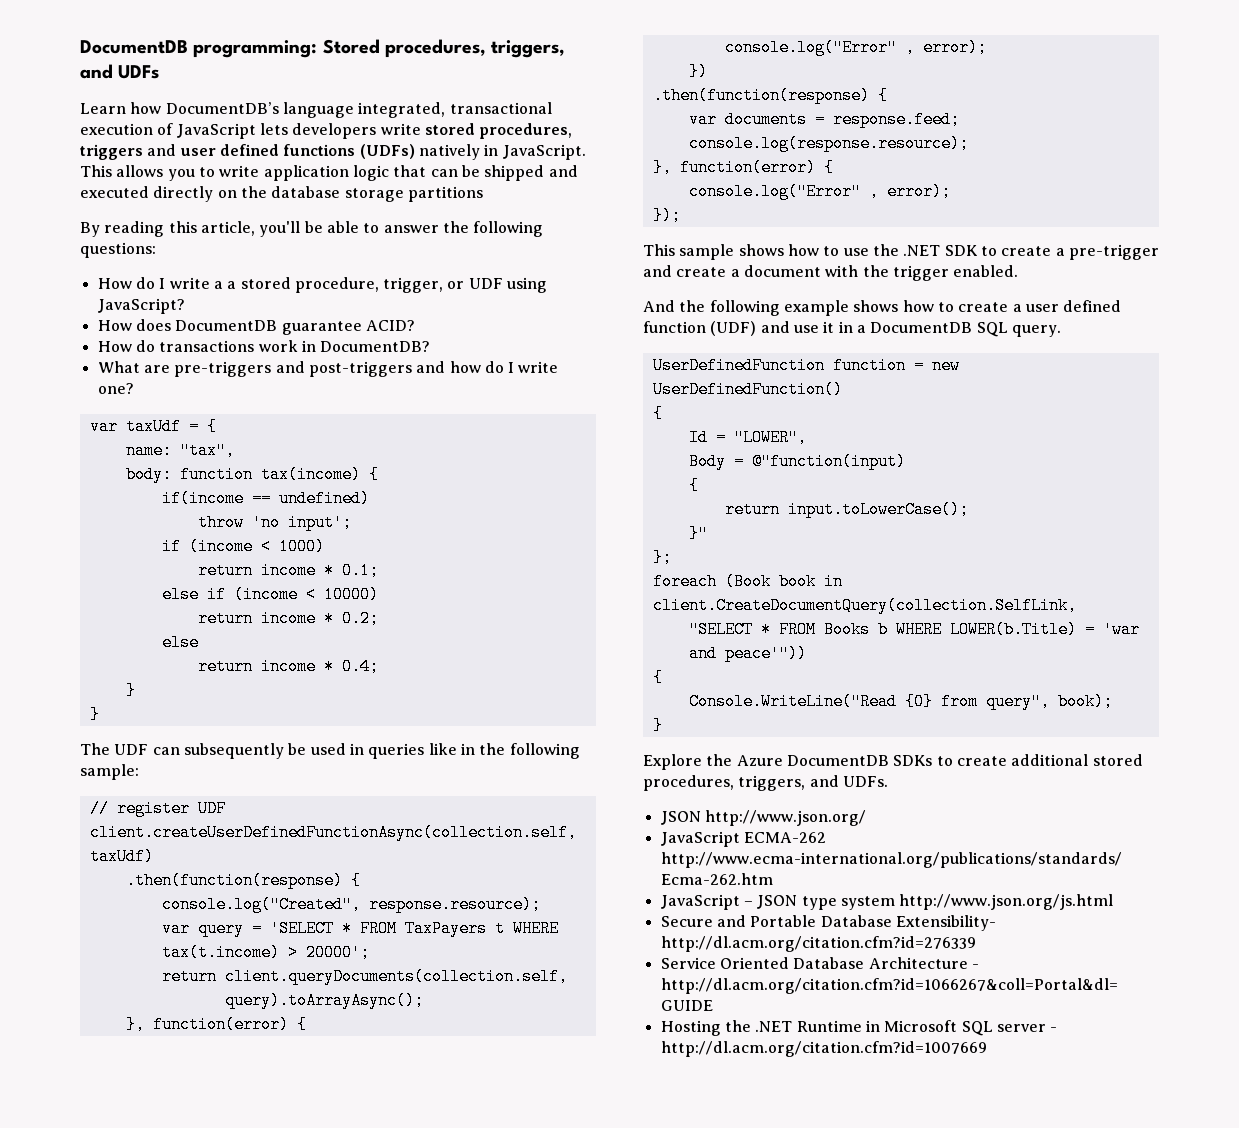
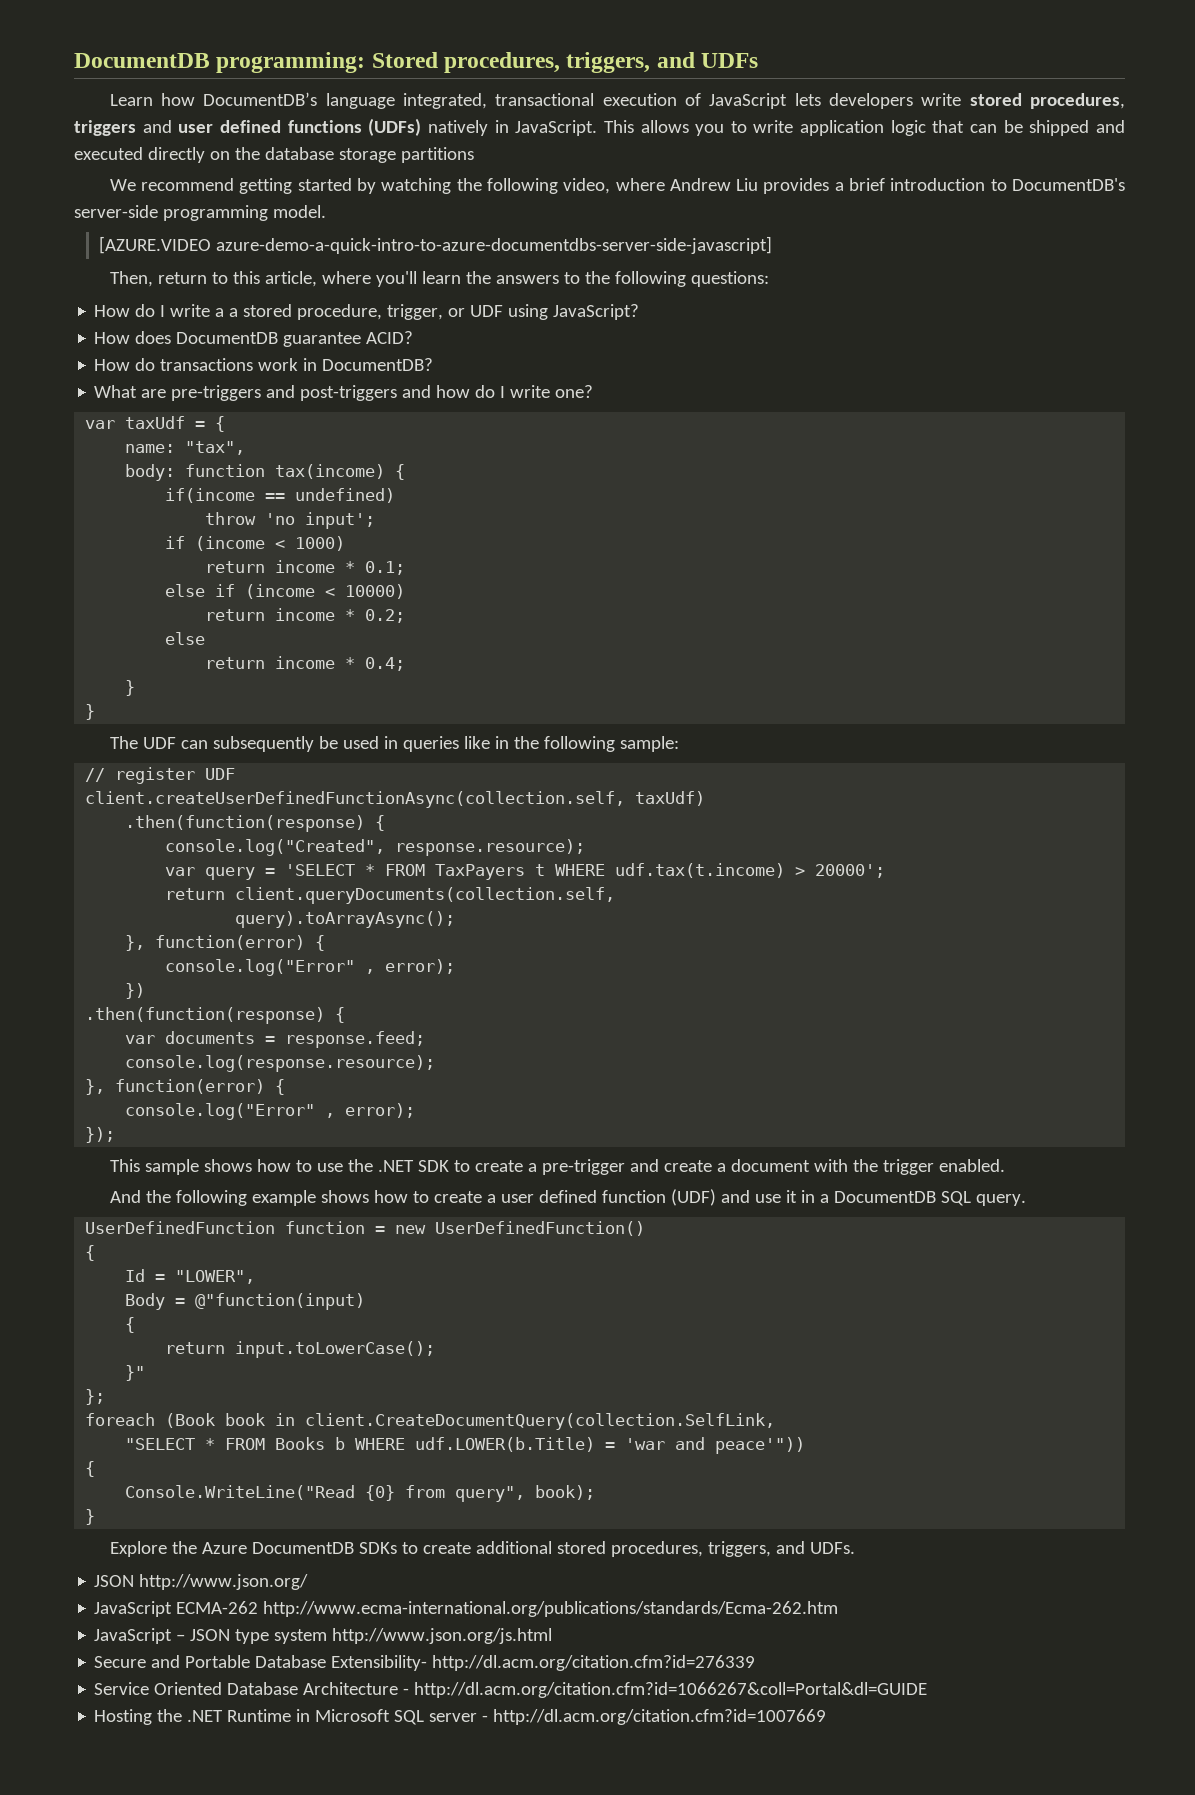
- By reading this article, you'll be able to answer the following questions:
+ We recommend getting started by watching the following video, where Andrew Liu provides a brief introduction to DocumentDB's server-side programming model.
+ [AZURE.VIDEO azure-demo-a-quick-intro-to-azure-documentdbs-server-side-javascript]
+ Then, return to this article, where you'll learn the answers to the following questions:
- var query = 'SELECT * FROM TaxPayers t WHERE tax(t.income) > 20000';
+ var query = 'SELECT * FROM TaxPayers t WHERE udf.tax(t.income) > 20000';
- "SELECT * FROM Books b WHERE LOWER(b.Title) = 'war and peace'"))
+ "SELECT * FROM Books b WHERE udf.LOWER(b.Title) = 'war and peace'"))

